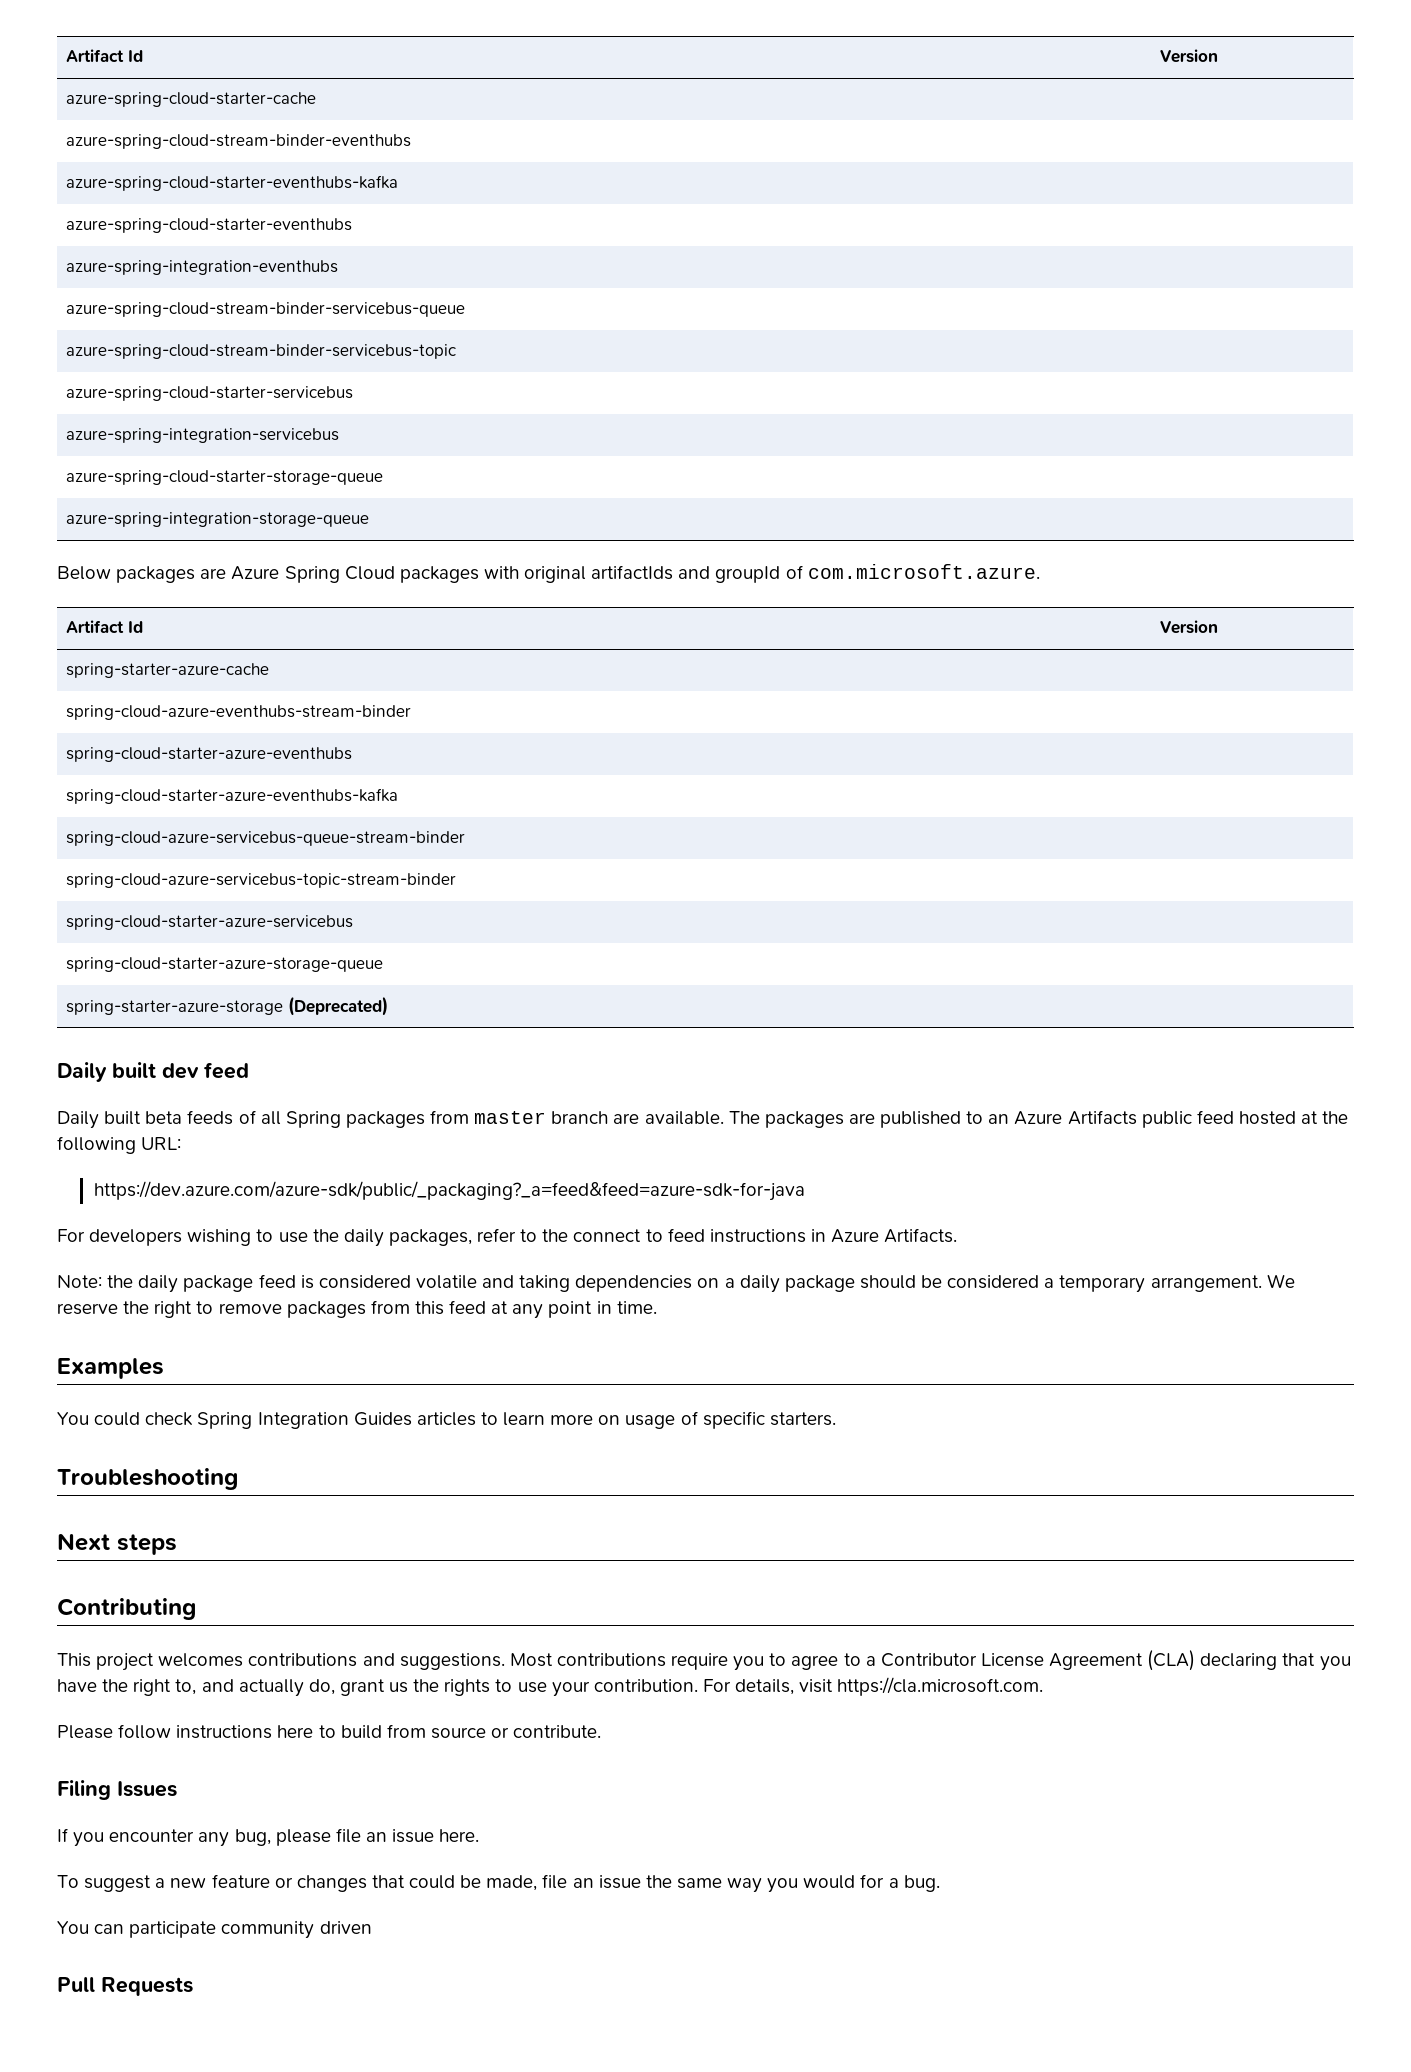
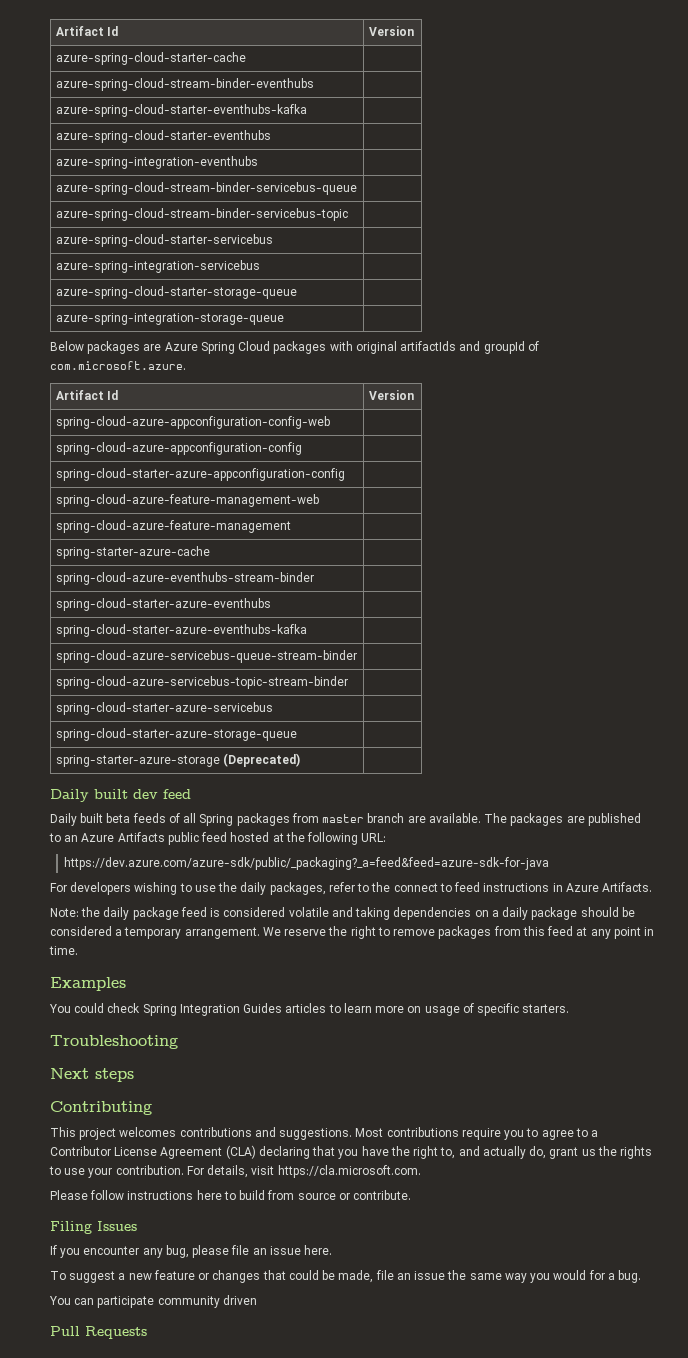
+ spring-cloud-azure-appconfiguration-config-web |
+ spring-cloud-azure-appconfiguration-config |
+ spring-cloud-starter-azure-appconfiguration-config |
+ spring-cloud-azure-feature-management-web |
+ spring-cloud-azure-feature-management |

